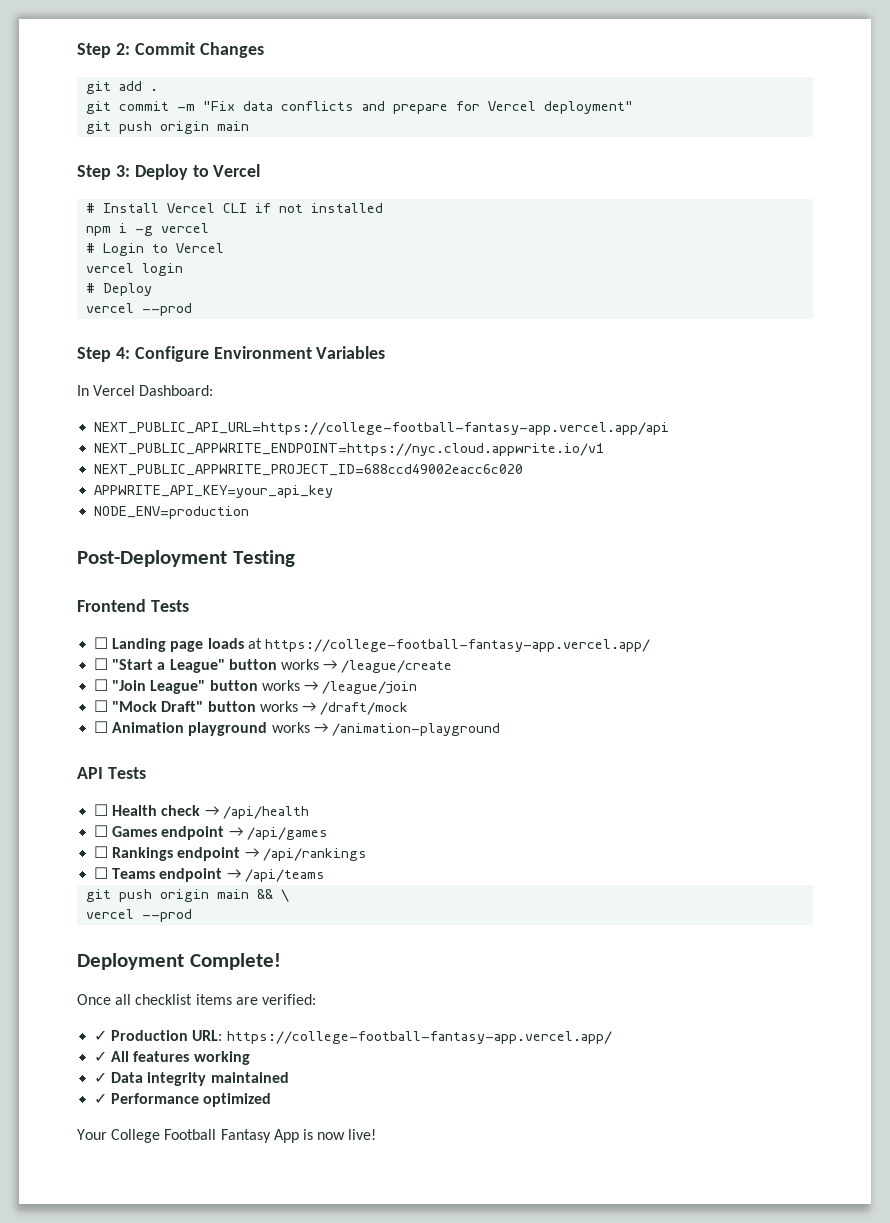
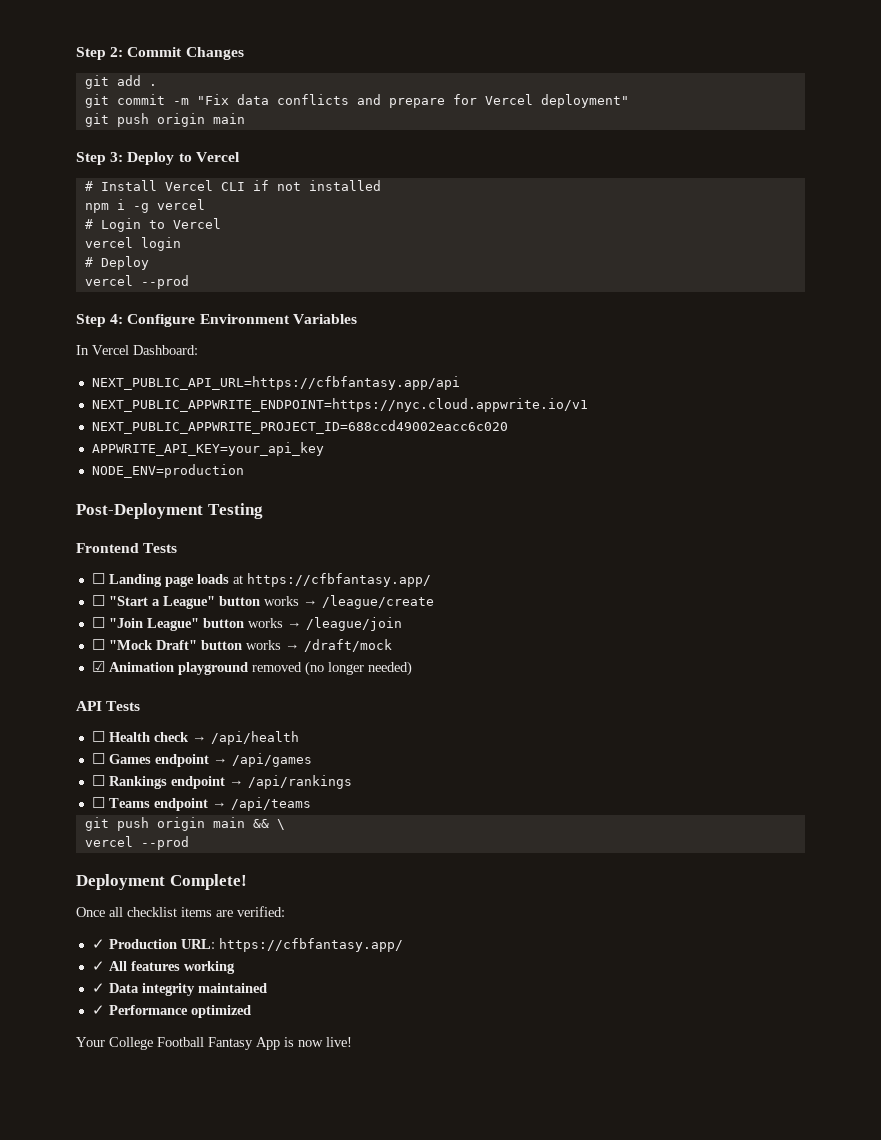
- NEXT_PUBLIC_API_URL=https://college-football-fantasy-app.vercel.app/api
+ NEXT_PUBLIC_API_URL=https://cfbfantasy.app/api
- ☐ Landing page loads at https://college-football-fantasy-app.vercel.app/
+ ☐ Landing page loads at https://cfbfantasy.app/
- ☐ Animation playground works → /animation-playground
+ ☑ Animation playground removed (no longer needed)
- ✓ Production URL: https://college-football-fantasy-app.vercel.app/
+ ✓ Production URL: https://cfbfantasy.app/

